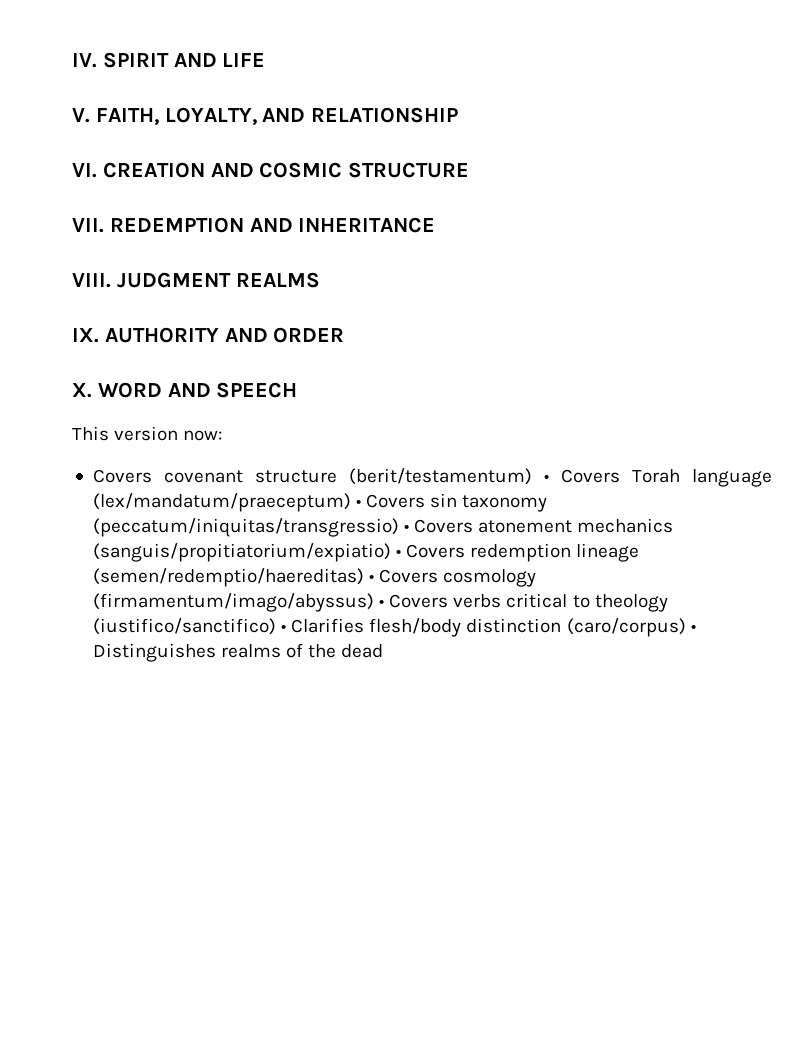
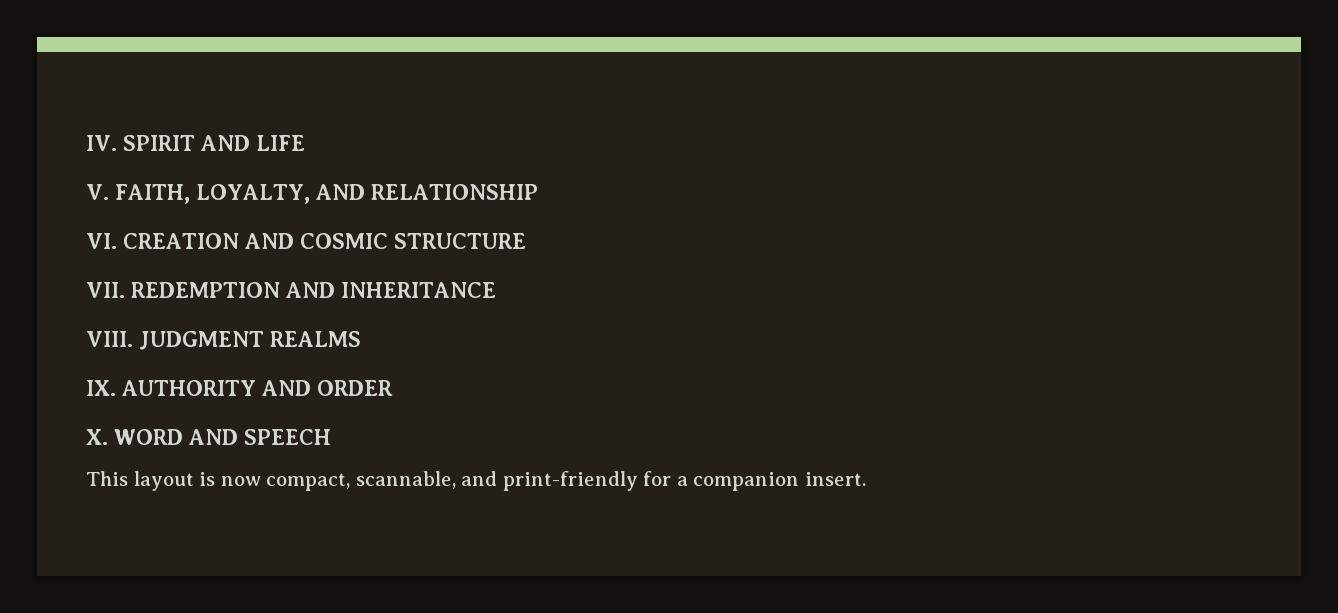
- This version now:
- Covers covenant structure (berit/testamentum) • Covers Torah language (lex/mandatum/praeceptum) • Covers sin taxonomy (peccatum/iniquitas/transgressio) • Covers atonement mechanics (sanguis/propitiatorium/expiatio) • Covers redemption lineage (semen/redemptio/haereditas) • Covers cosmology (firmamentum/imago/abyssus) • Covers verbs critical to theology (iustifico/sanctifico) • Clarifies flesh/body distinction (caro/corpus) • Distinguishes realms of the dead
+ This layout is now compact, scannable, and print-friendly for a companion insert.

